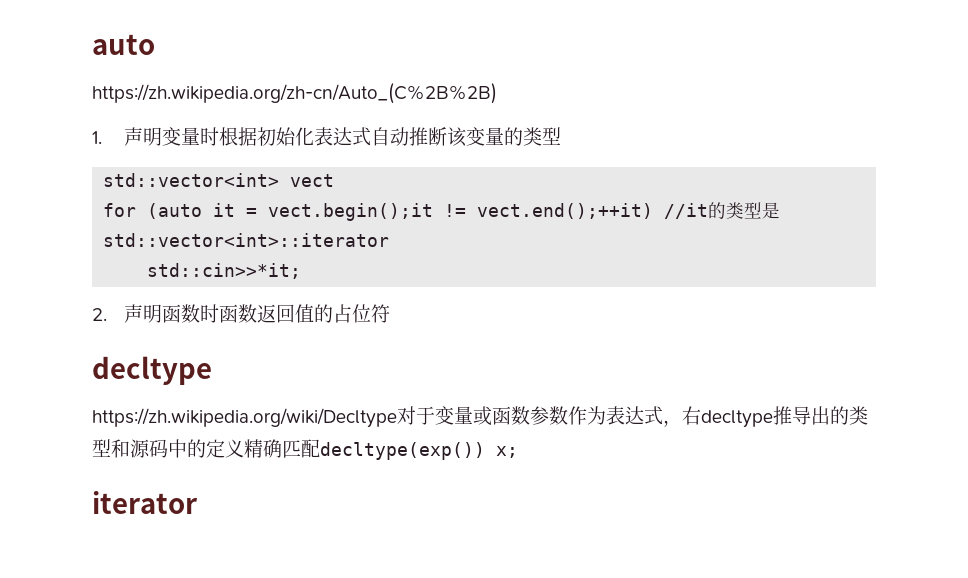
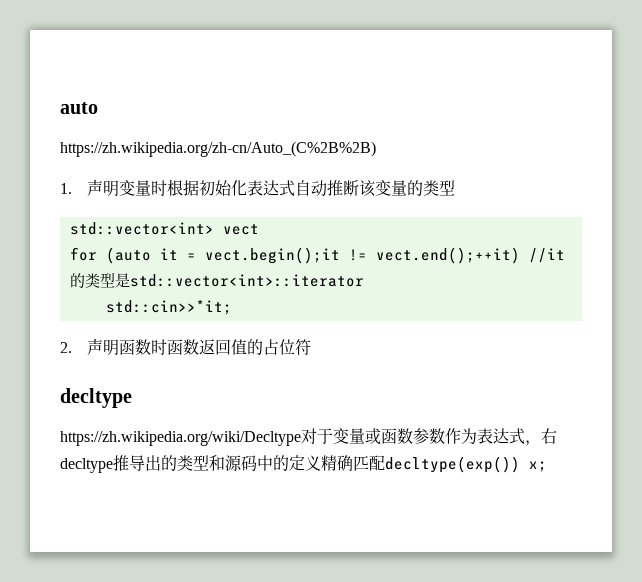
- iterator

